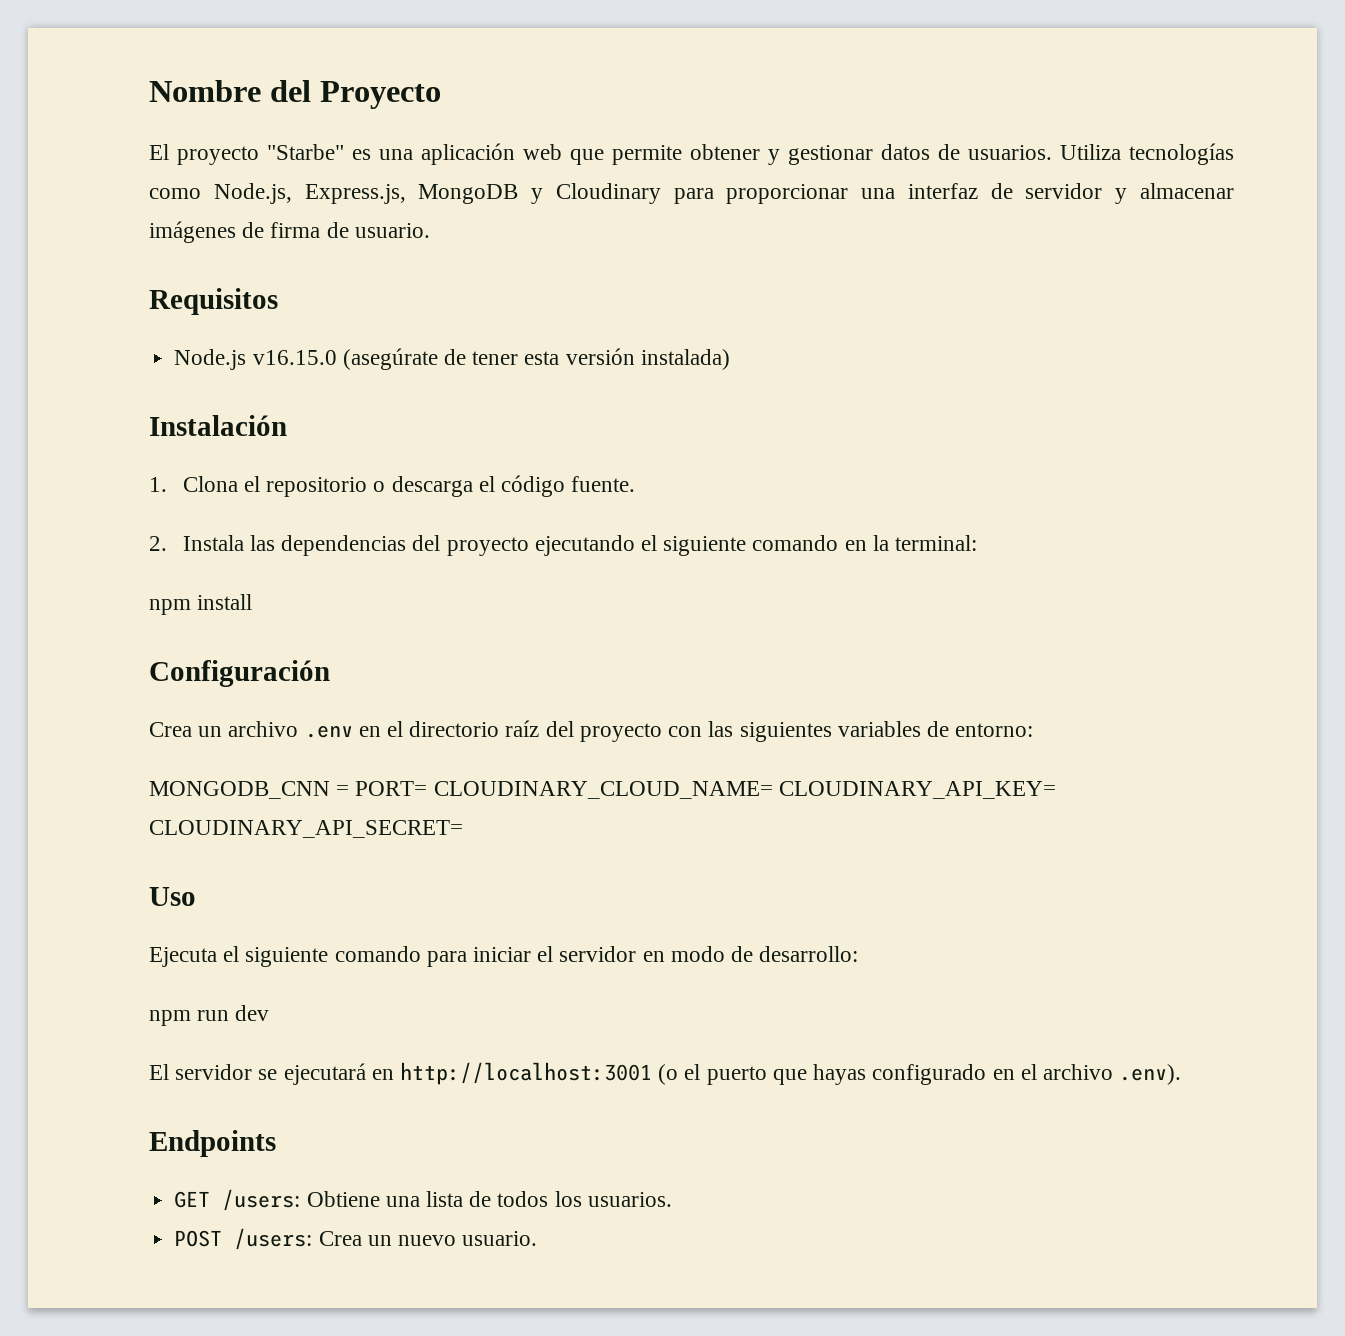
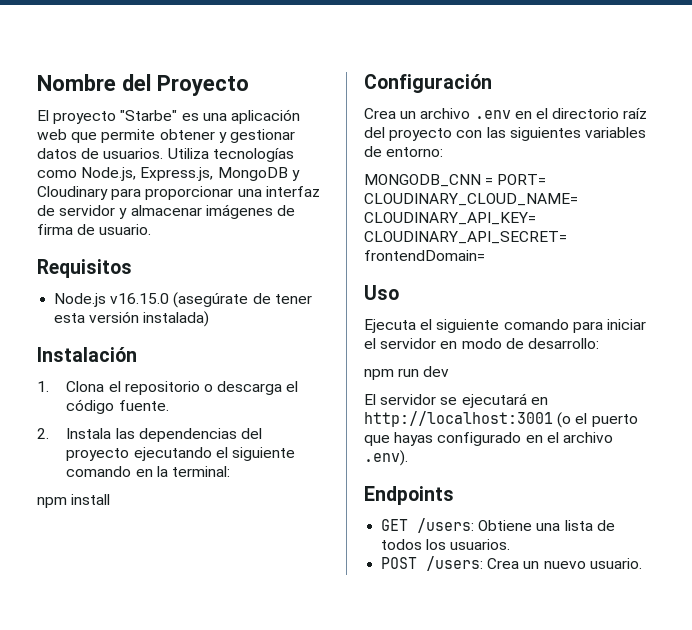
- MONGODB_CNN = PORT= CLOUDINARY_CLOUD_NAME= CLOUDINARY_API_KEY= CLOUDINARY_API_SECRET=
+ MONGODB_CNN = PORT= CLOUDINARY_CLOUD_NAME= CLOUDINARY_API_KEY= CLOUDINARY_API_SECRET= frontendDomain=

